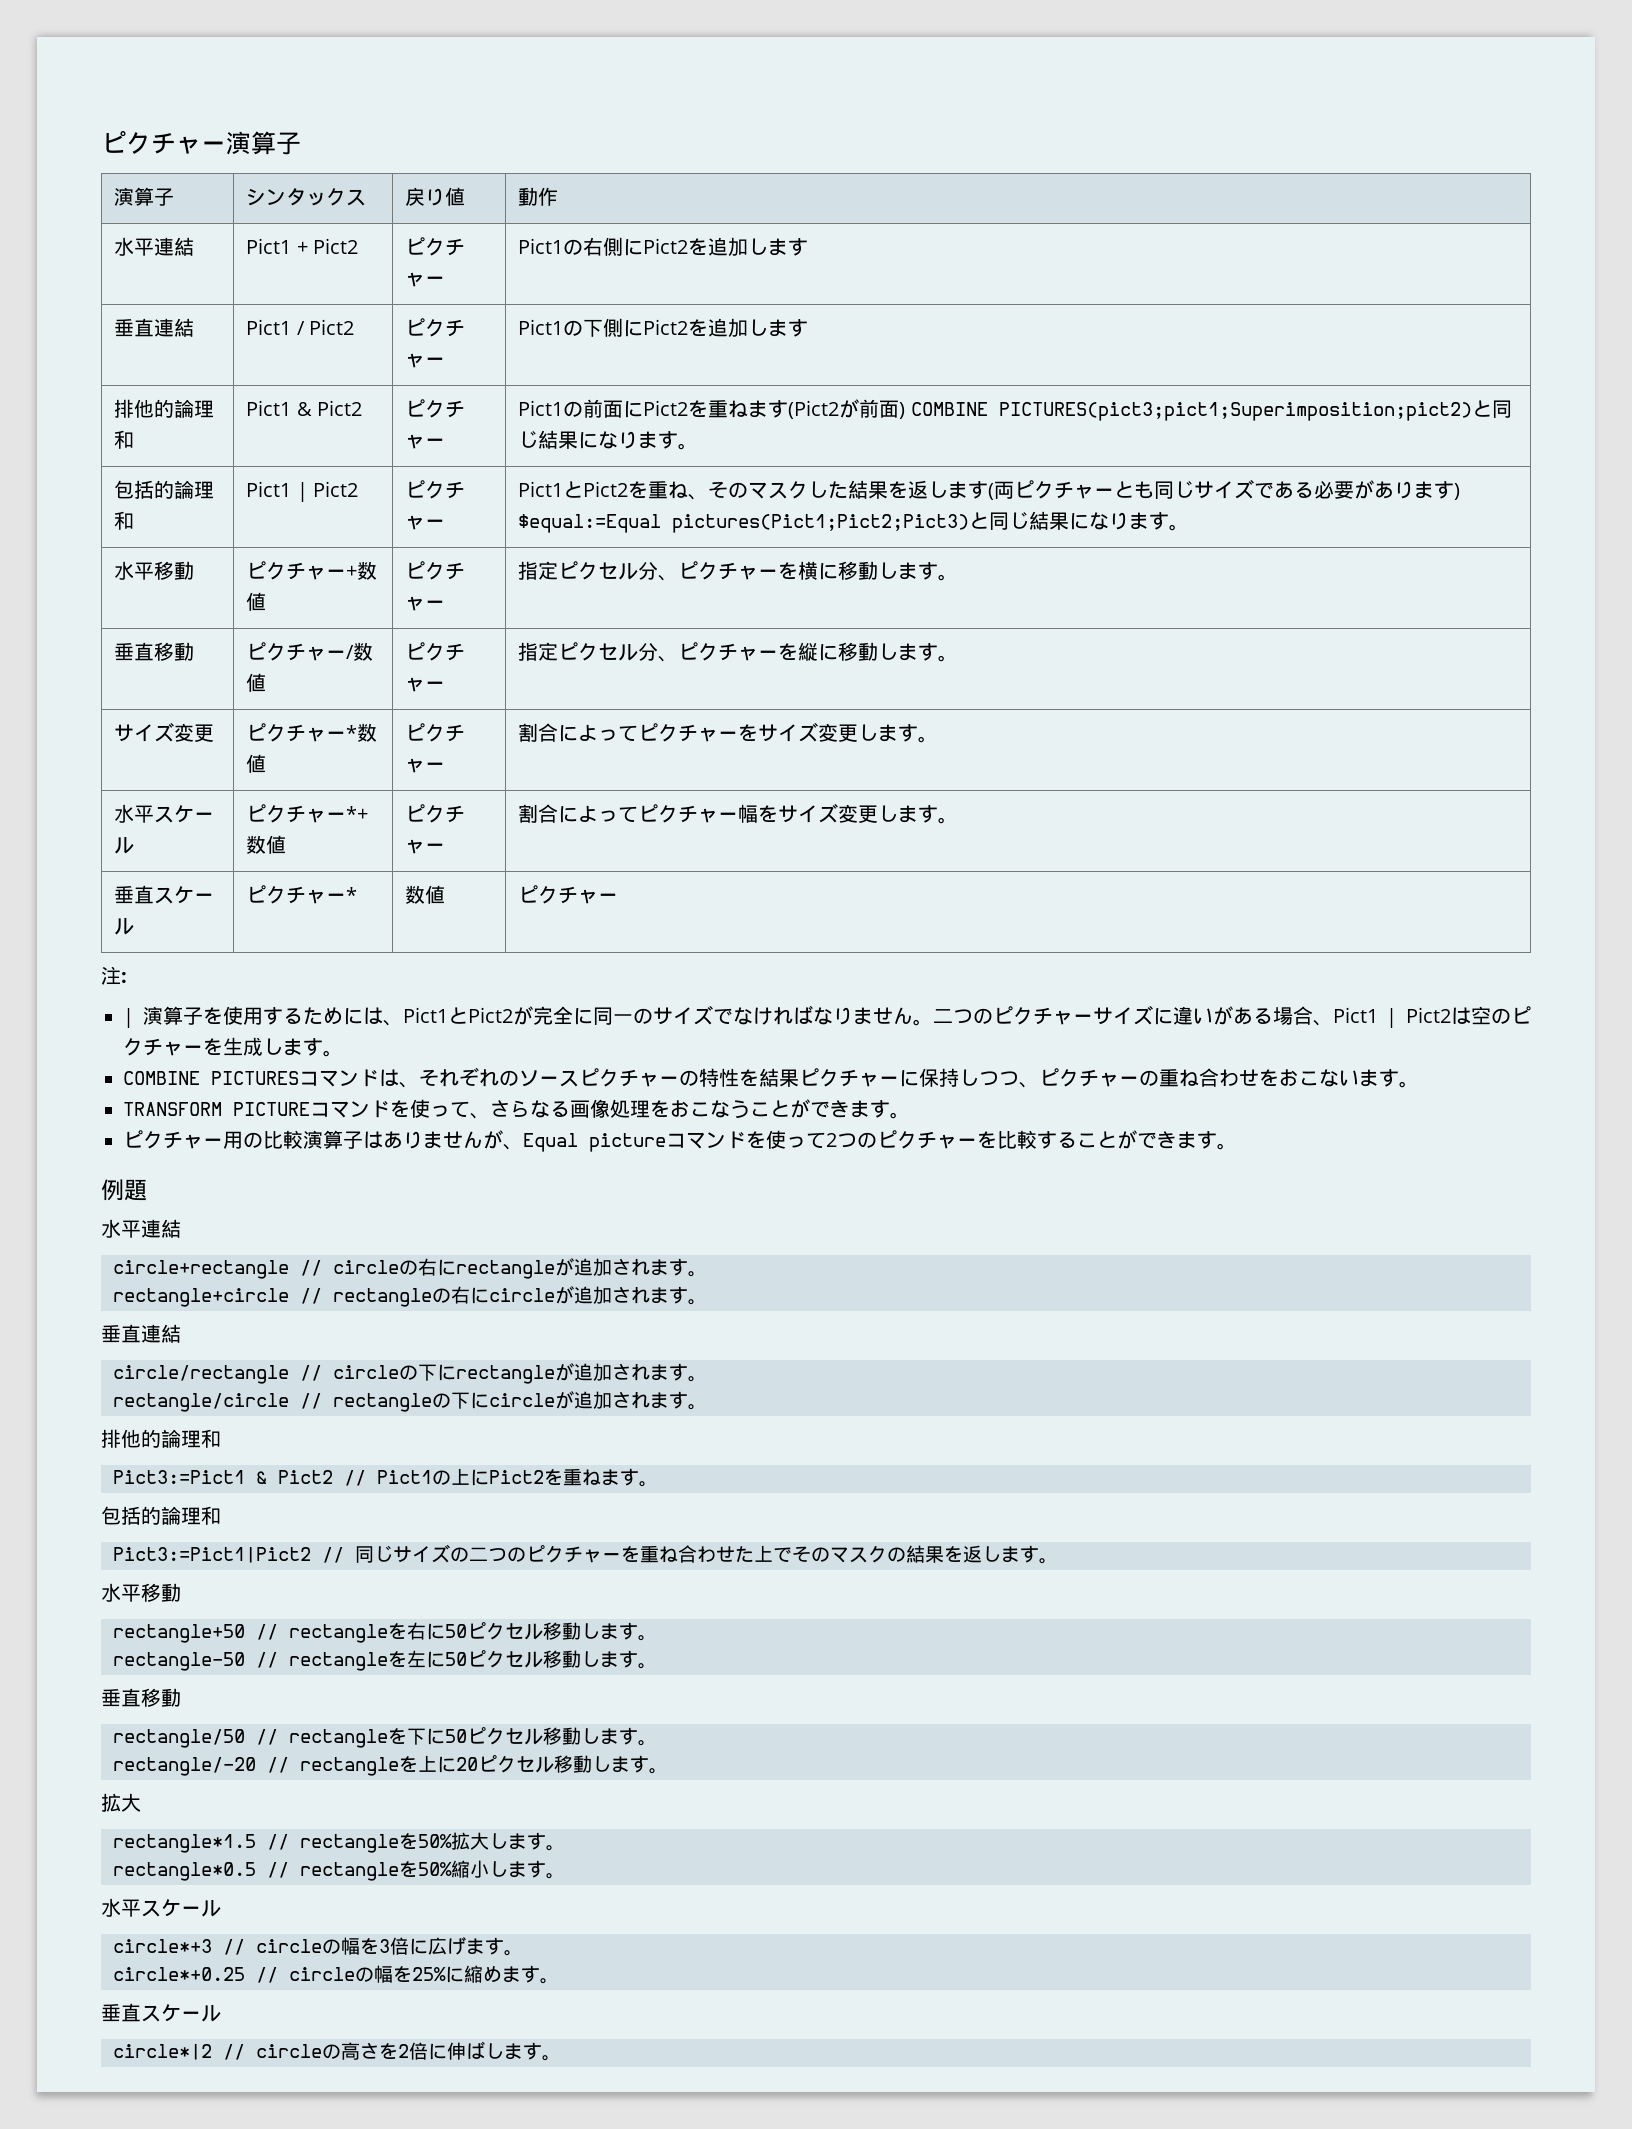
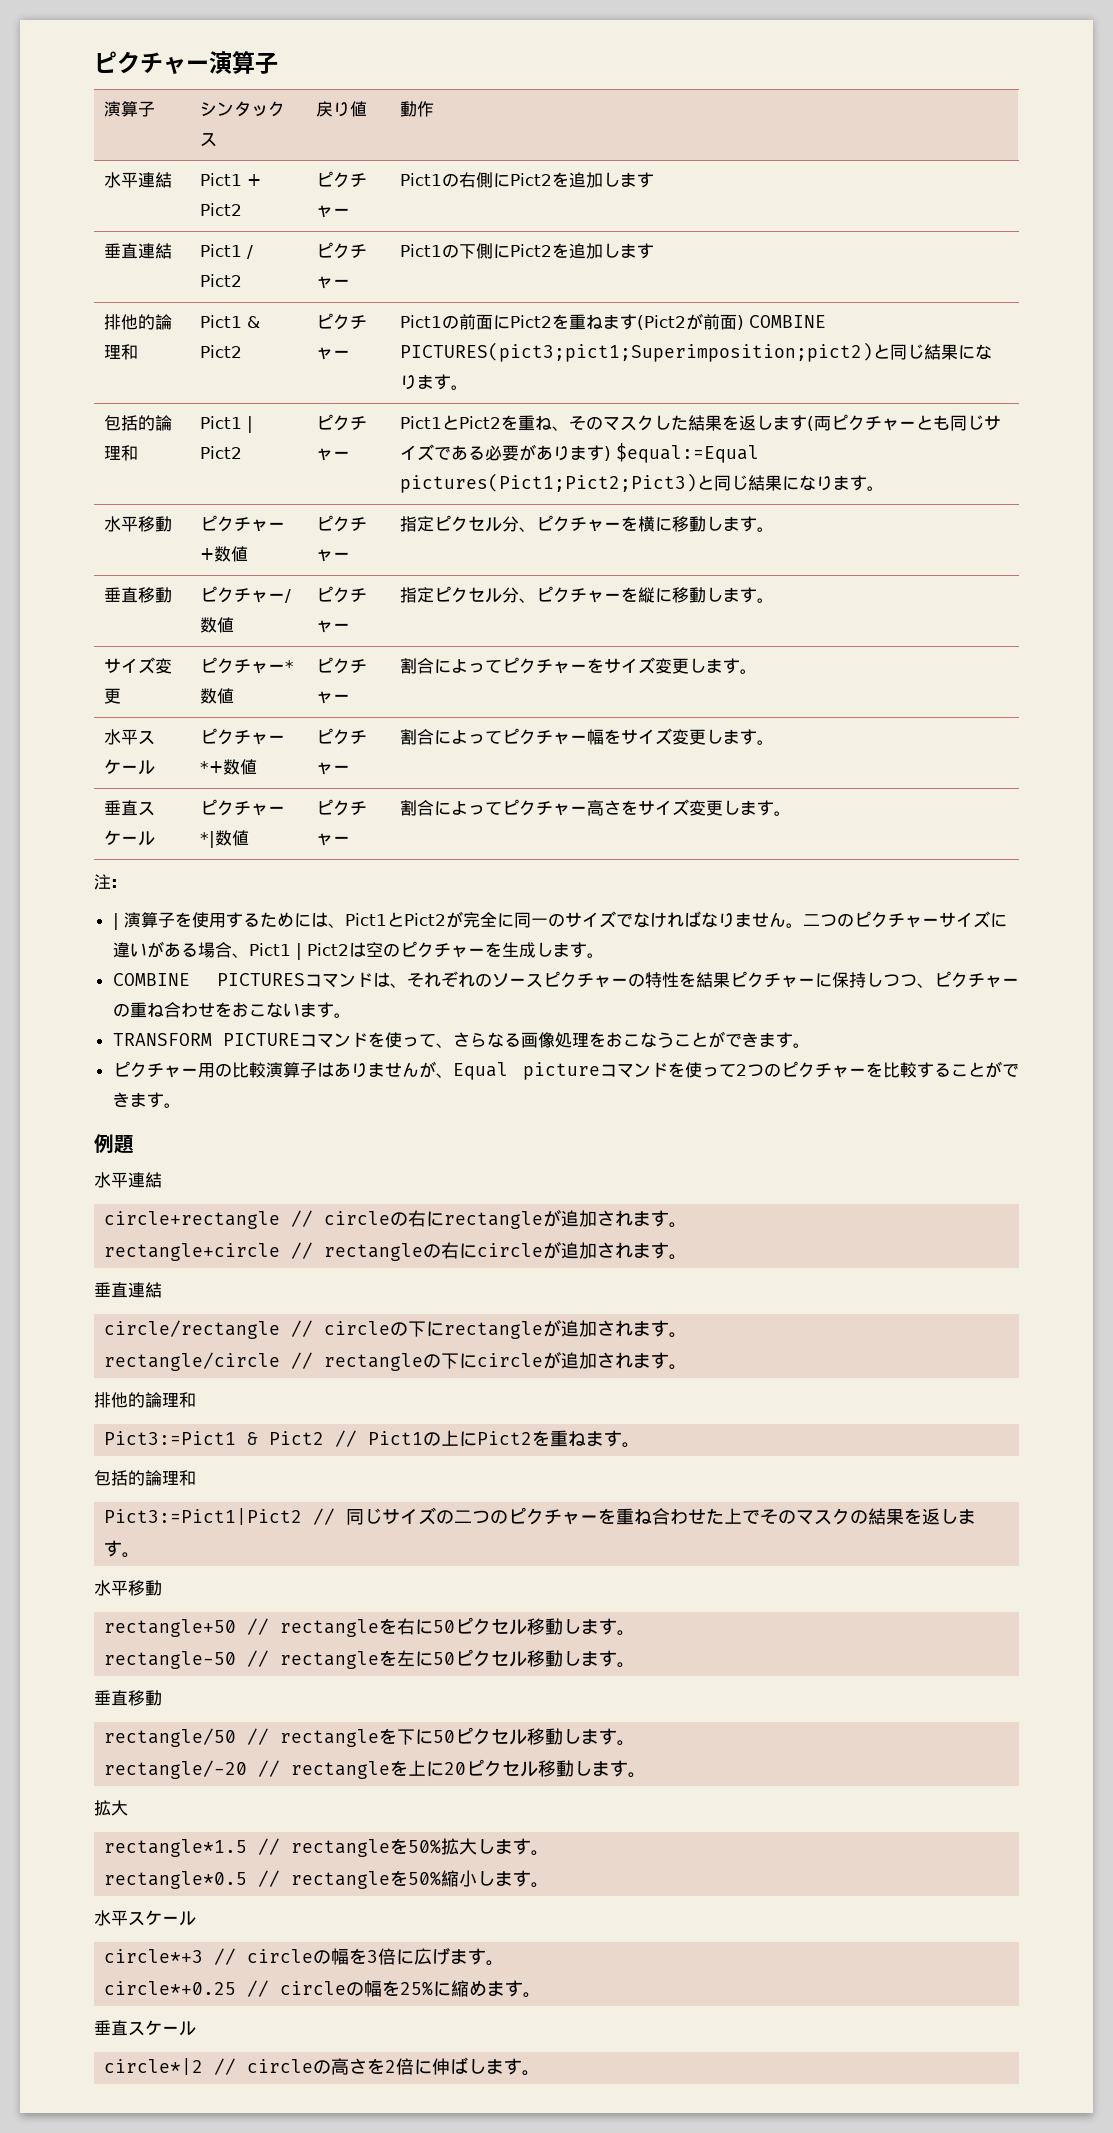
- 垂直スケール | ピクチャー* | 数値 | ピクチャー
+ 垂直スケール | ピクチャー*|数値 | ピクチャー | 割合によってピクチャー高さをサイズ変更します。

